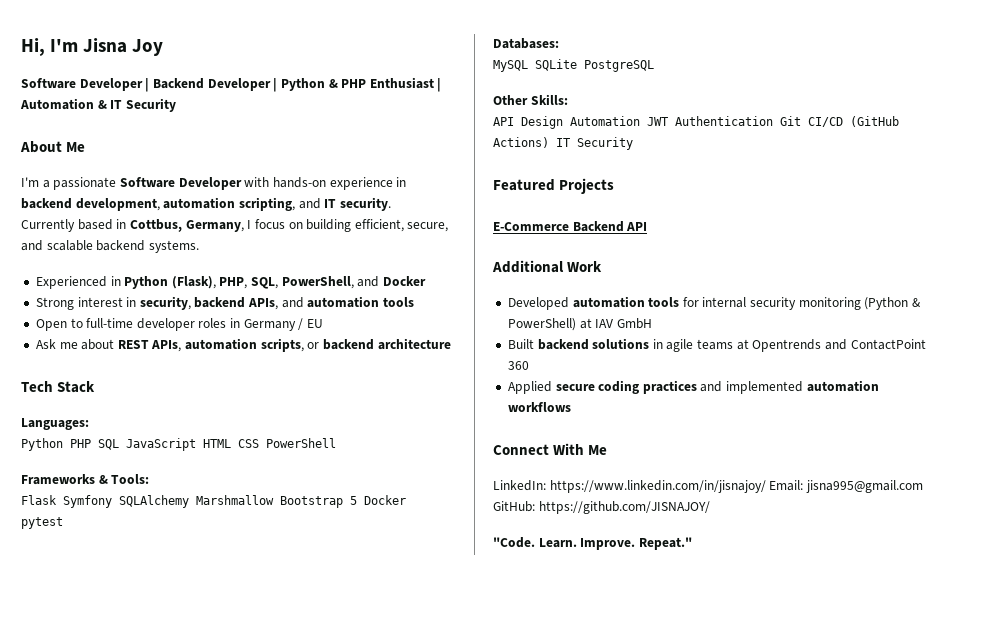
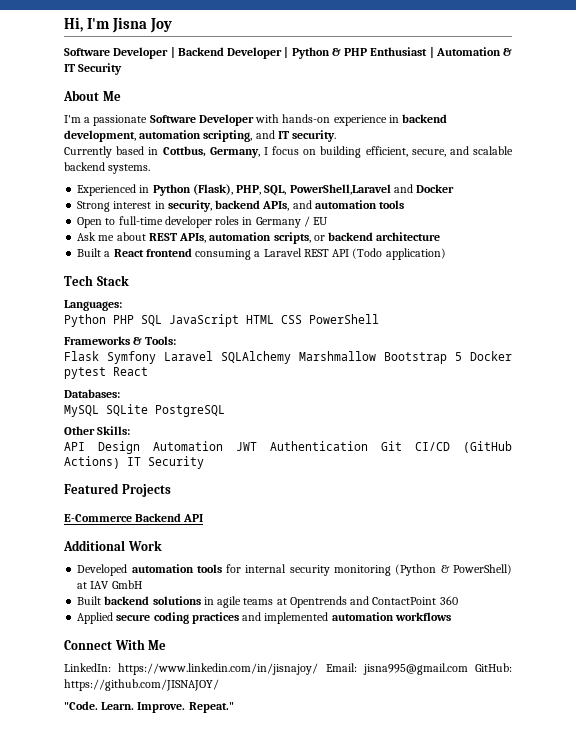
- Experienced in Python (Flask), PHP, SQL, PowerShell, and Docker
+ Experienced in Python (Flask), PHP, SQL, PowerShell,Laravel and Docker
+ Built a React frontend consuming a Laravel REST API (Todo application)
- Flask Symfony SQLAlchemy Marshmallow Bootstrap 5 Docker pytest
+ Flask Symfony Laravel SQLAlchemy Marshmallow Bootstrap 5 Docker pytest React

